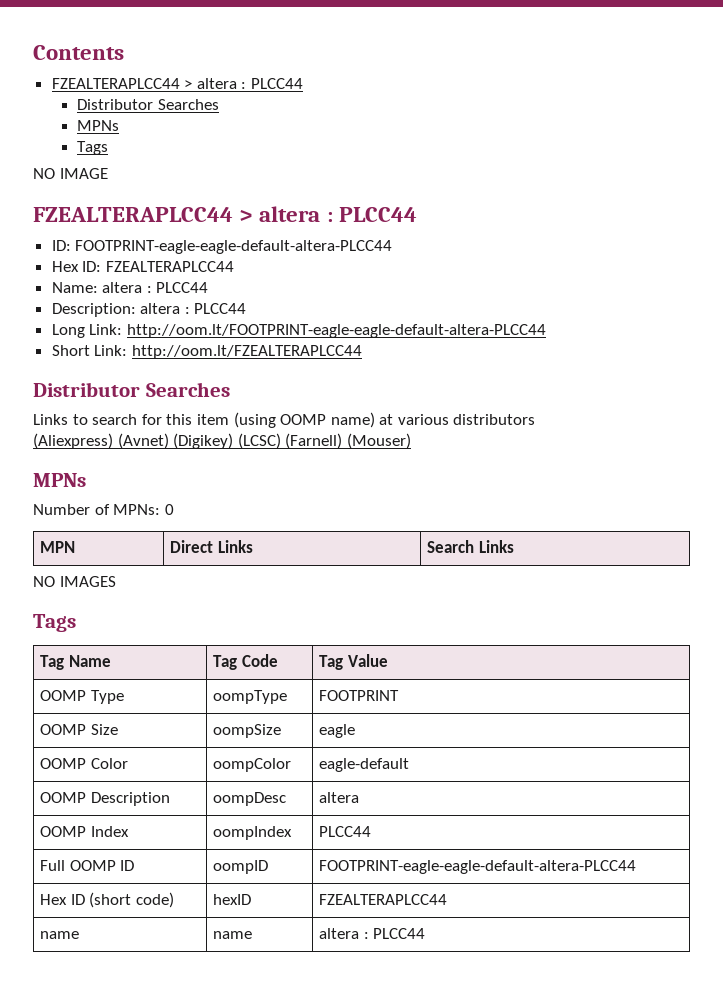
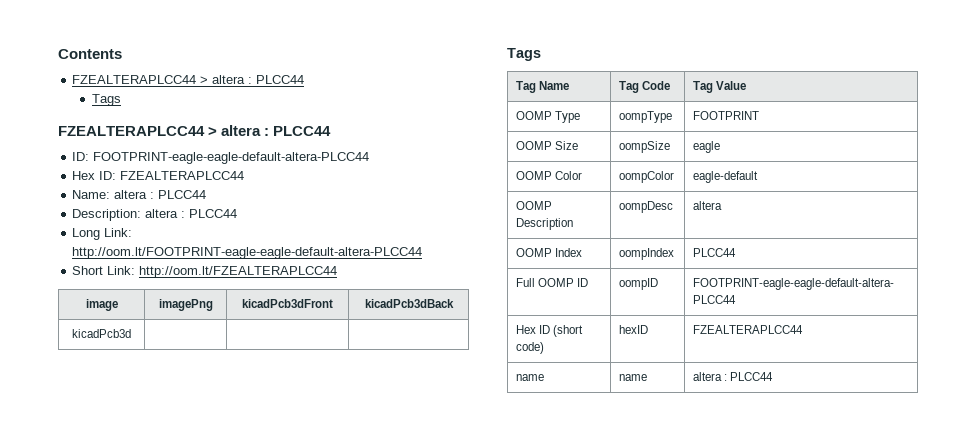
  Contents
  FZEALTERAPLCC44 > altera : PLCC44
- Distributor Searches
- MPNs
  Tags
- NO IMAGE
  Short Link: http://oom.lt/FZEALTERAPLCC44
- Distributor Searches
- Links to search for this item (using OOMP name) at various distributors
- (Aliexpress) (Avnet) (Digikey) (LCSC) (Farnell) (Mouser)
- MPNs
- Number of MPNs: 0
- MPN | Direct Links | Search Links
- NO IMAGES
+ image | imagePng | kicadPcb3dFront | kicadPcb3dBack
+ kicadPcb3d | | |

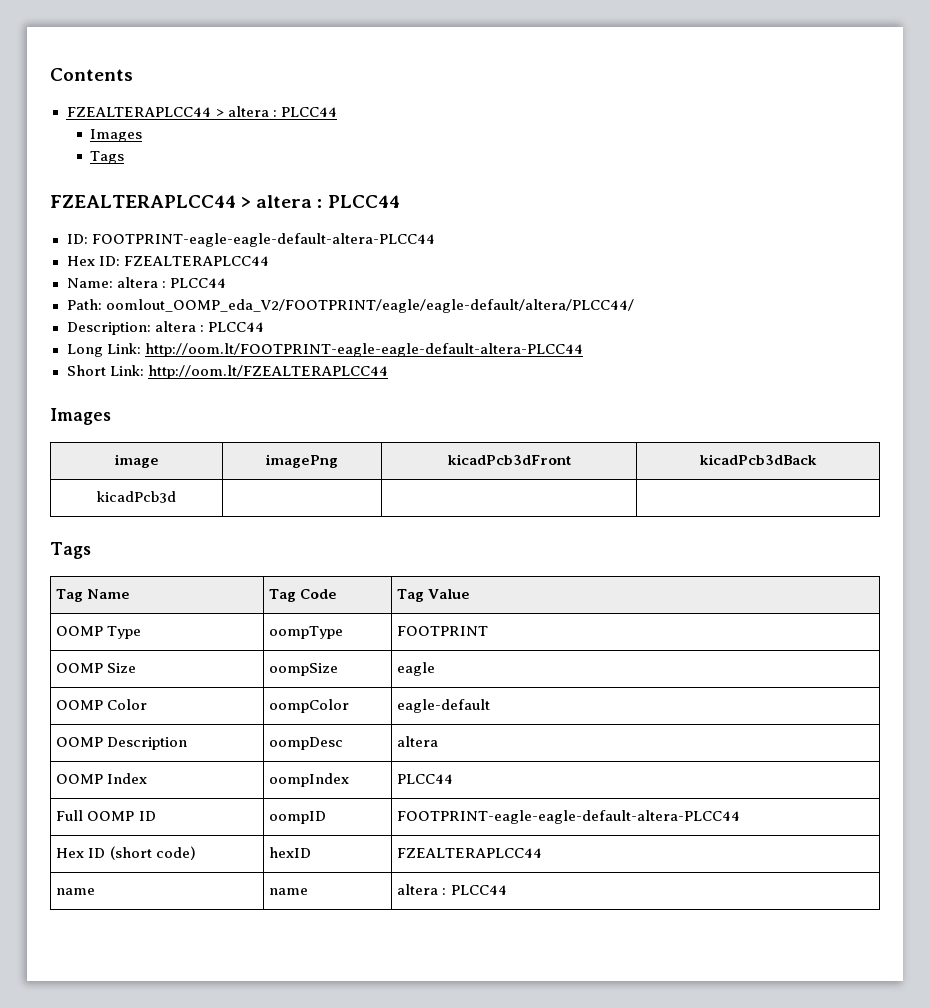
  Contents
  FZEALTERAPLCC44 > altera : PLCC44
+ Images
+ Path: oomlout_OOMP_eda_V2/FOOTPRINT/eagle/eagle-default/altera/PLCC44/
  Short Link: http://oom.lt/FZEALTERAPLCC44
+ Images

